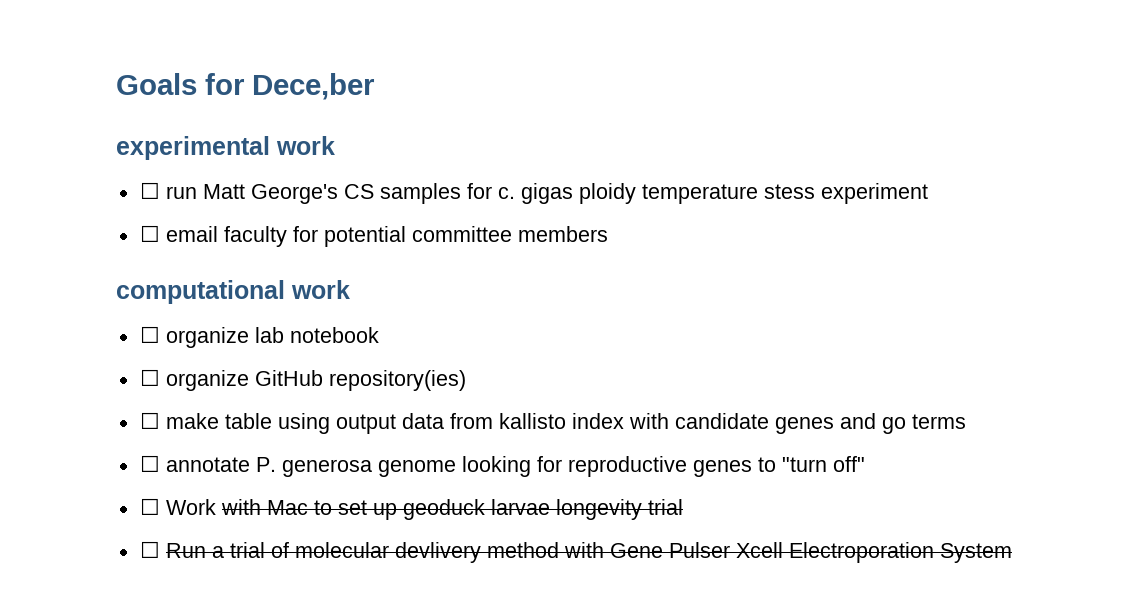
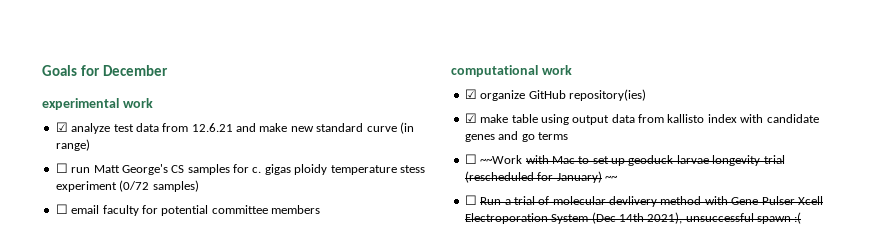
- Goals for Dece,ber
+ Goals for December
+ ☑ analyze test data from 12.6.21 and make new standard curve (in range)
- ☐ run Matt George's CS samples for c. gigas ploidy temperature stess experiment
+ ☐ run Matt George's CS samples for c. gigas ploidy temperature stess experiment (0/72 samples)
- ☐ organize lab notebook
- ☐ organize GitHub repository(ies)
+ ☑ organize GitHub repository(ies)
- ☐ make table using output data from kallisto index with candidate genes and go terms
+ ☑ make table using output data from kallisto index with candidate genes and go terms
- ☐ annotate P. generosa genome looking for reproductive genes to "turn off"
- ☐ Work with Mac to set up geoduck larvae longevity trial
+ ☐ ~~Work with Mac to set up geoduck larvae longevity trial (rescheduled for January) ~~
- ☐ Run a trial of molecular devlivery method with Gene Pulser Xcell Electroporation System
+ ☐ Run a trial of molecular devlivery method with Gene Pulser Xcell Electroporation System (Dec 14th 2021), unsuccessful spawn :(

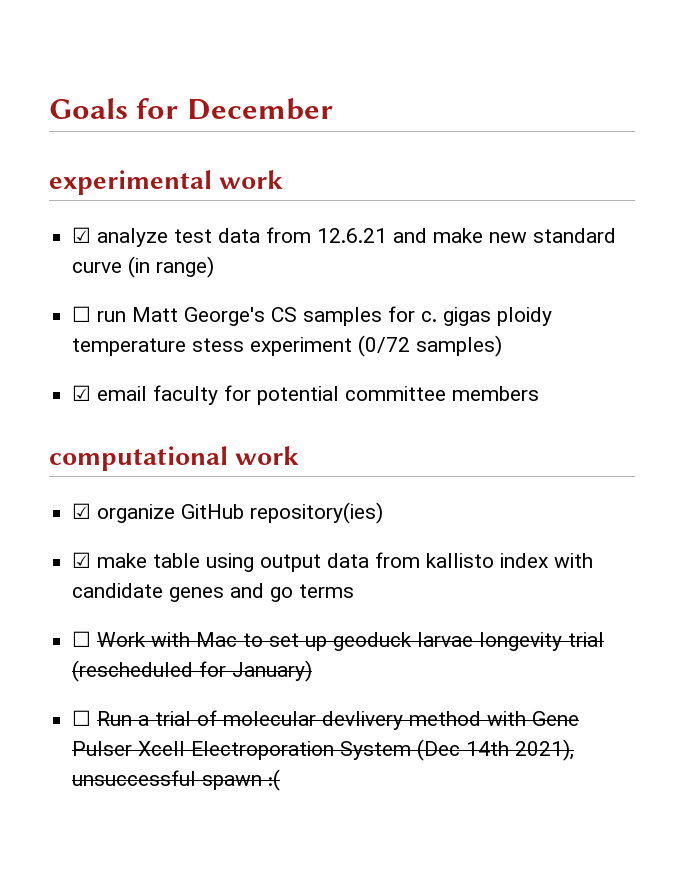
- ☐ email faculty for potential committee members
+ ☑ email faculty for potential committee members
- ☐ ~~Work with Mac to set up geoduck larvae longevity trial (rescheduled for January) ~~
+ ☐ Work with Mac to set up geoduck larvae longevity trial (rescheduled for January)

